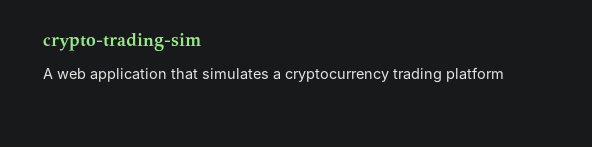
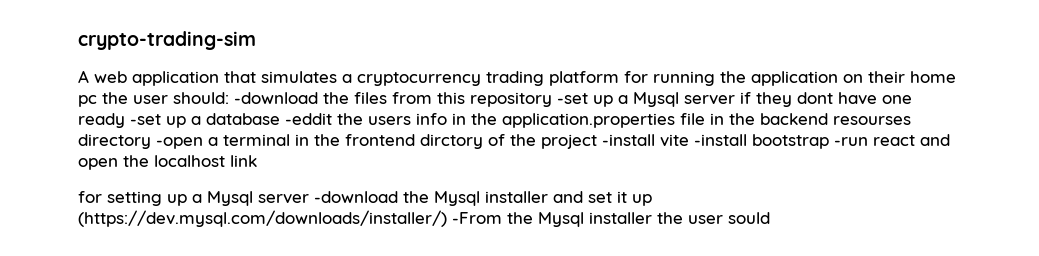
- A web application that simulates a cryptocurrency trading platform
+ A web application that simulates a cryptocurrency trading platform for running the application on their home pc the user should: -download the files from this repository -set up a Mysql server if they dont have one ready -set up a database -eddit the users info in the application.properties file in the backend resourses directory -open a terminal in the frontend dirctory of the project -install vite -install bootstrap -run react and open the localhost link
+ for setting up a Mysql server -download the Mysql installer and set it up (https://dev.mysql.com/downloads/installer/) -From the Mysql installer the user sould

